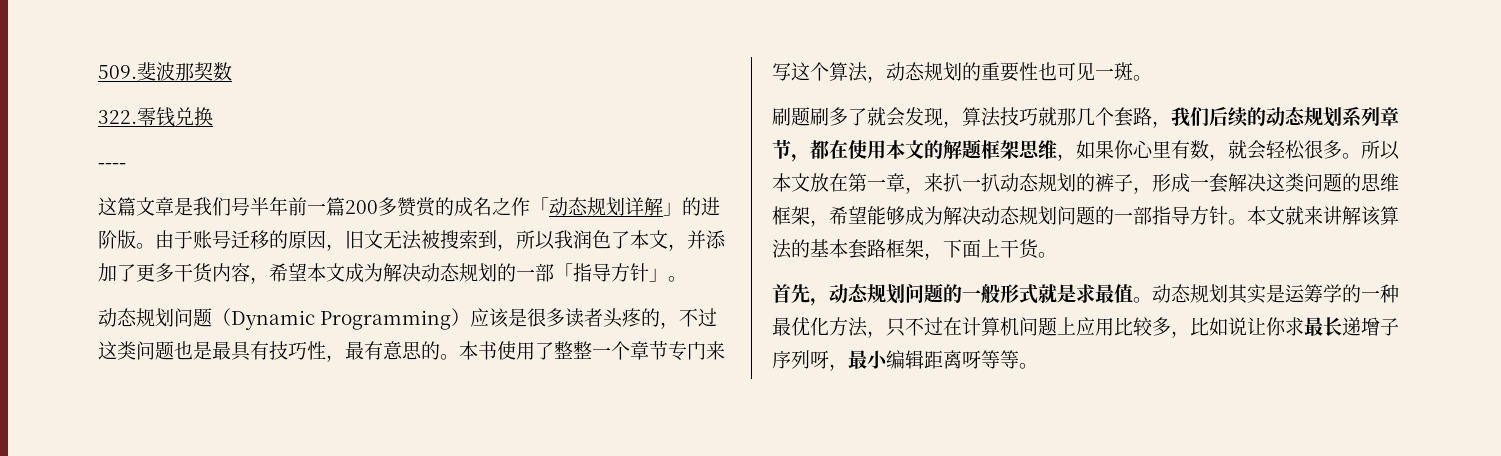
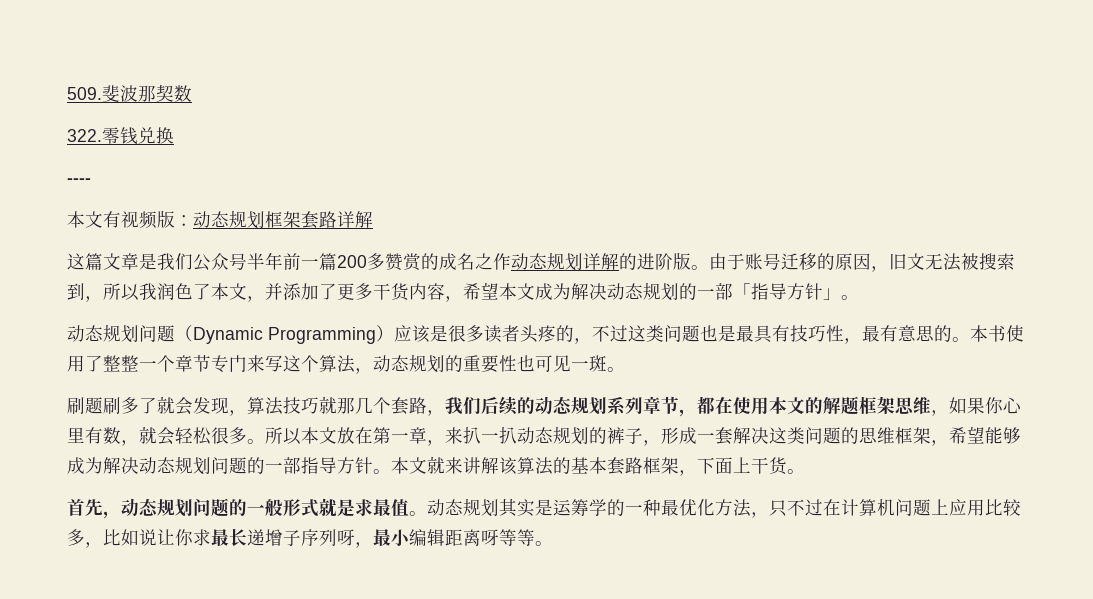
+ 本文有视频版：动态规划框架套路详解
- 这篇文章是我们号半年前一篇200多赞赏的成名之作「动态规划详解」的进阶版。
+ 这篇文章是我们公众号半年前一篇200多赞赏的成名之作动态规划详解的进阶版。

